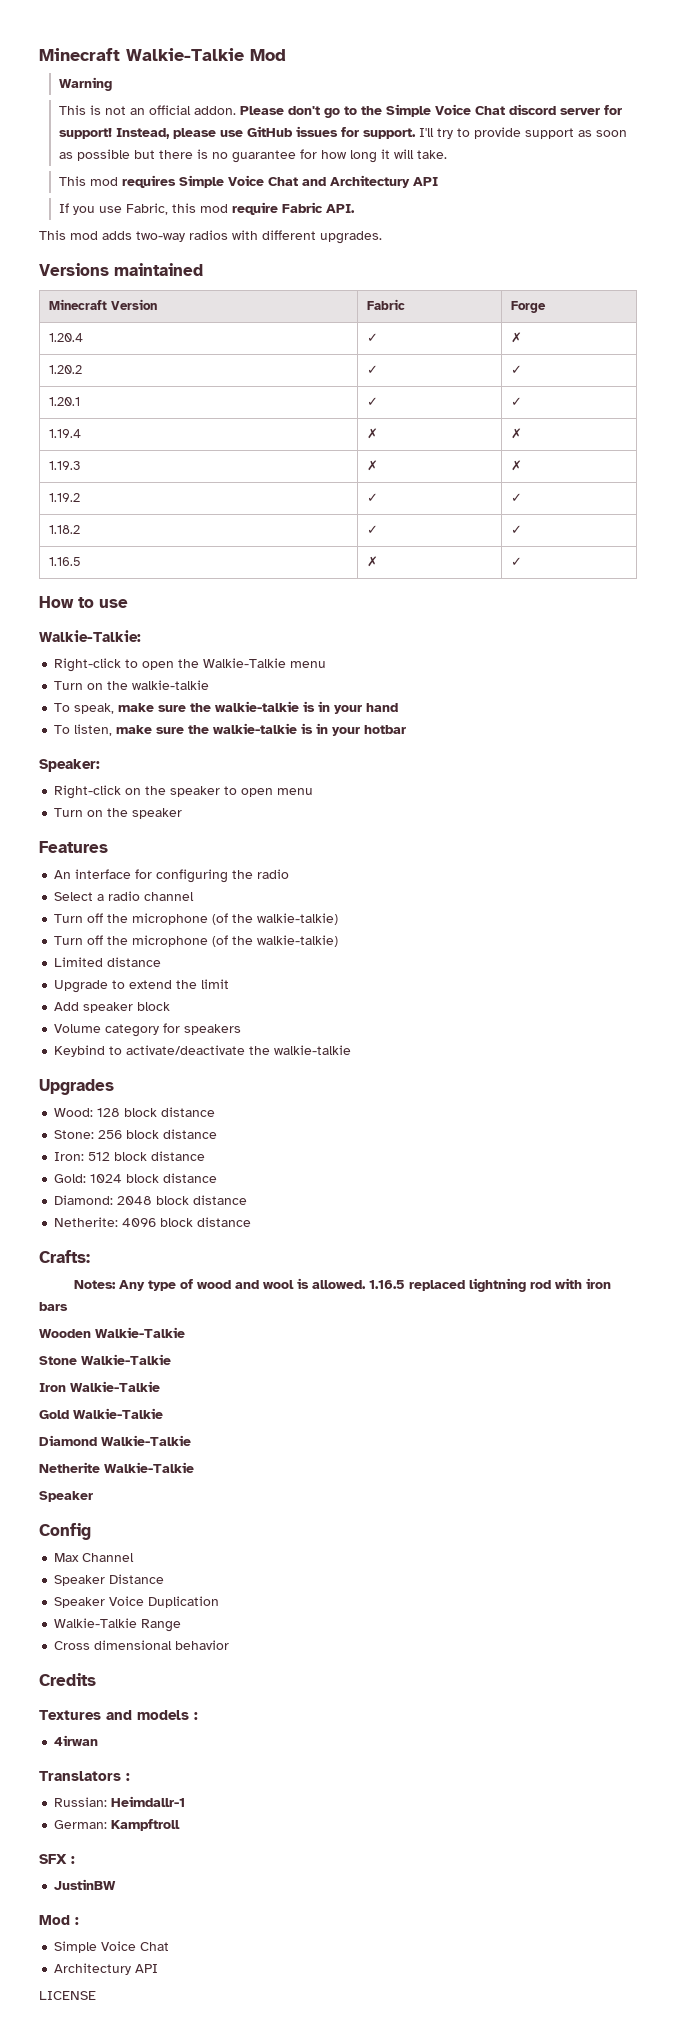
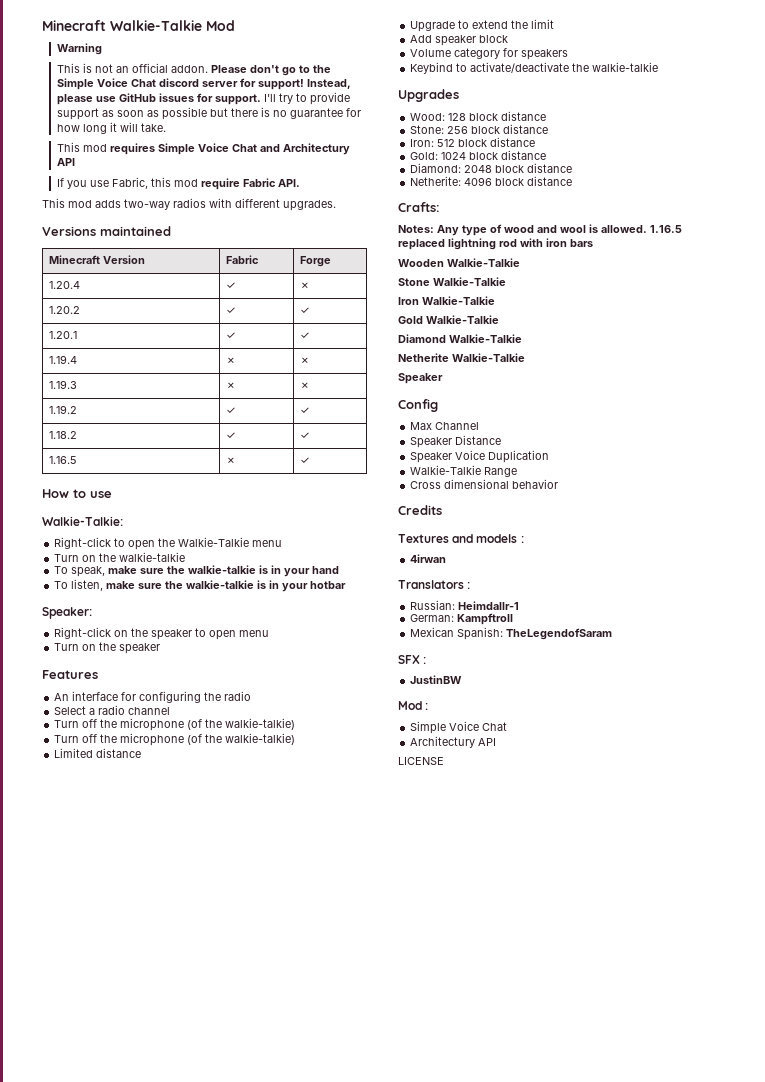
+ Mexican Spanish: TheLegendofSaram

